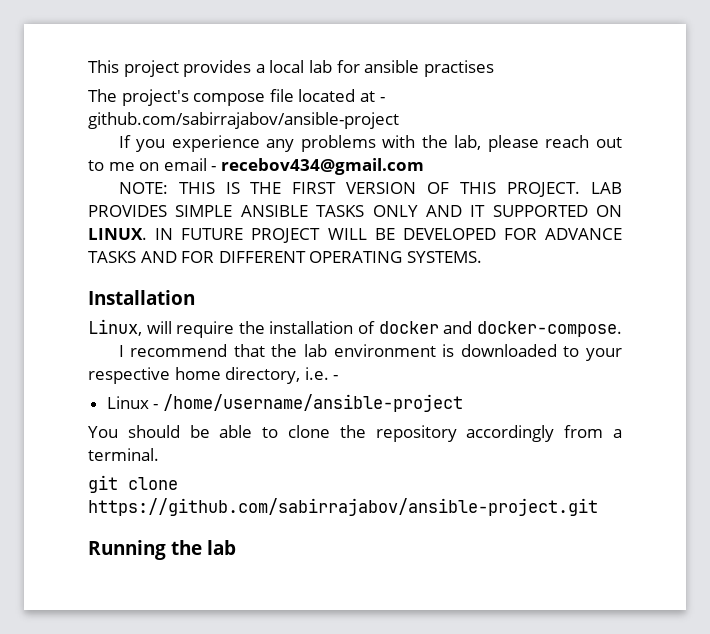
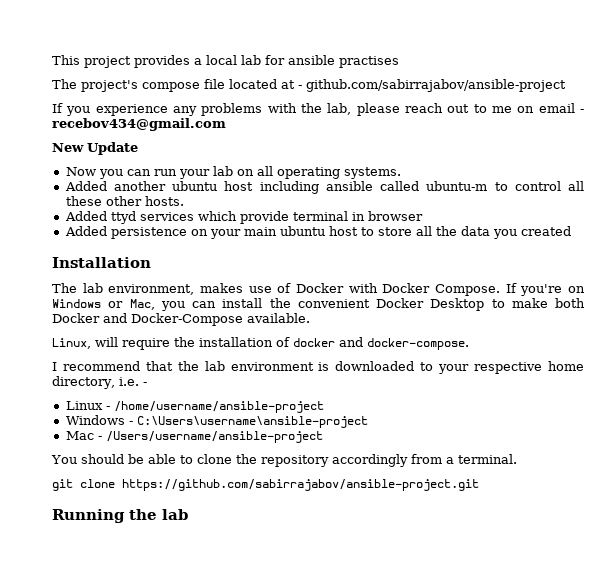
- NOTE: THIS IS THE FIRST VERSION OF THIS PROJECT. LAB PROVIDES SIMPLE ANSIBLE TASKS ONLY AND IT SUPPORTED ON LINUX. IN FUTURE PROJECT WILL BE DEVELOPED FOR ADVANCE TASKS AND FOR DIFFERENT OPERATING SYSTEMS.
+ New Update
+ Now you can run your lab on all operating systems.
+ Added another ubuntu host including ansible called ubuntu-m to control all these other hosts.
+ Added ttyd services which provide terminal in browser
+ Added persistence on your main ubuntu host to store all the data you created
  Installation
+ The lab environment, makes use of Docker with Docker Compose. If you're on Windows or Mac, you can install the convenient Docker Desktop to make both Docker and Docker-Compose available.
+ Windows - C:\Users\username\ansible-project
+ Mac - /Users/username/ansible-project

